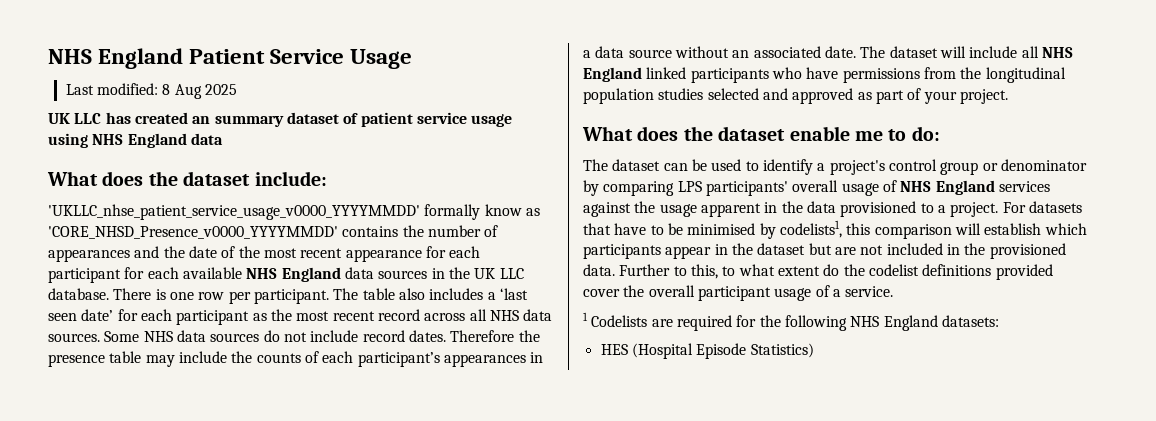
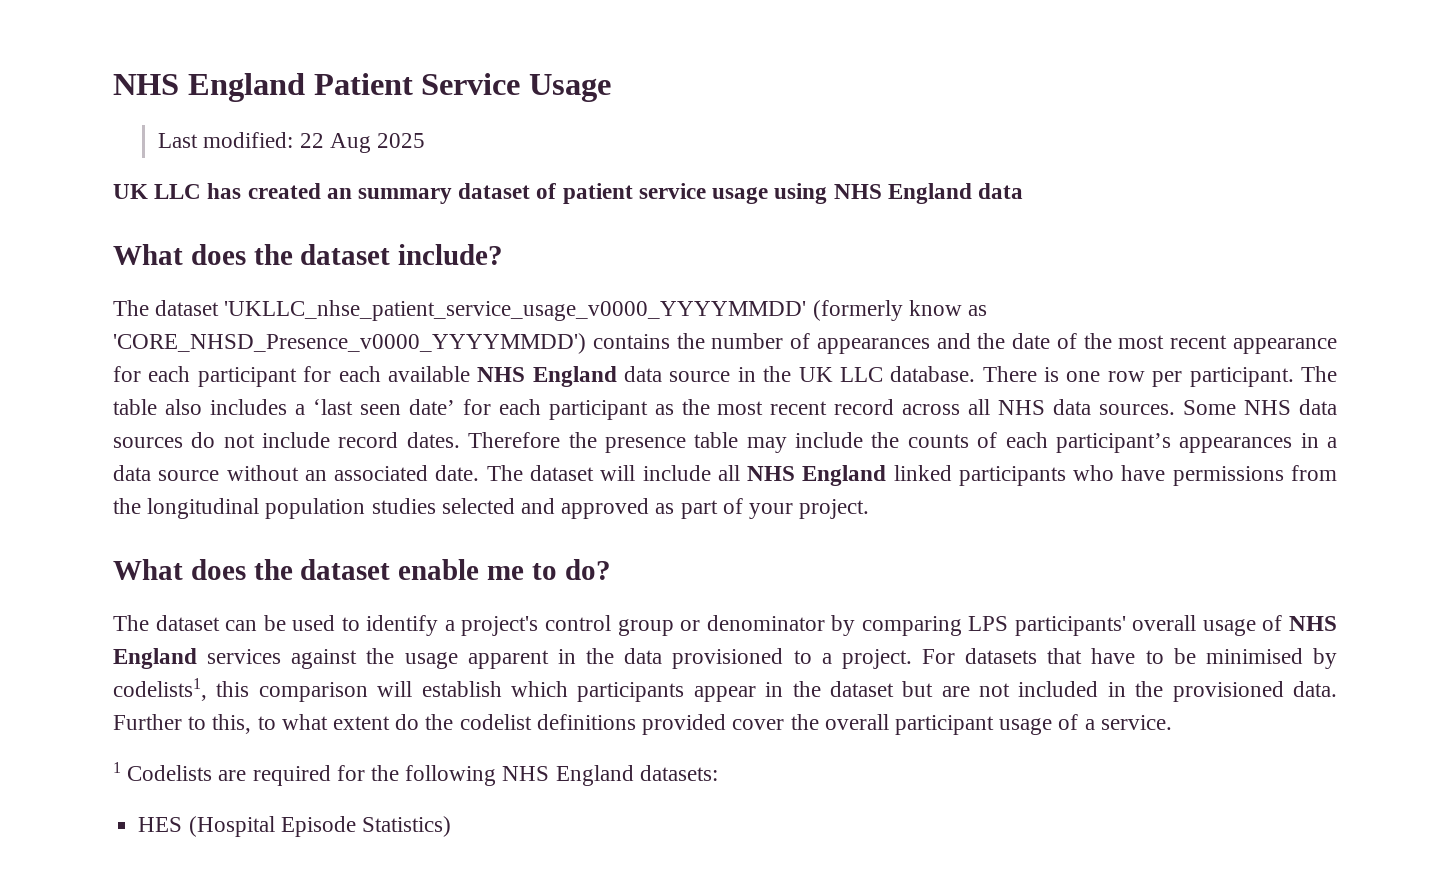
- Last modified: 8 Aug 2025
+ Last modified: 22 Aug 2025
- What does the dataset include:
- 'UKLLC_nhse_patient_service_usage_v0000_YYYYMMDD' formally know as 'CORE_NHSD_Presence_v0000_YYYYMMDD' contains the number of appearances and the date of the most recent appearance for each participant for each available NHS England data sources in the UK LLC database.
+ What does the dataset include?
+ The dataset 'UKLLC_nhse_patient_service_usage_v0000_YYYYMMDD' (formerly know as 'CORE_NHSD_Presence_v0000_YYYYMMDD') contains the number of appearances and the date of the most recent appearance for each participant for each available NHS England data source in the UK LLC database.
- What does the dataset enable me to do:
+ What does the dataset enable me to do?

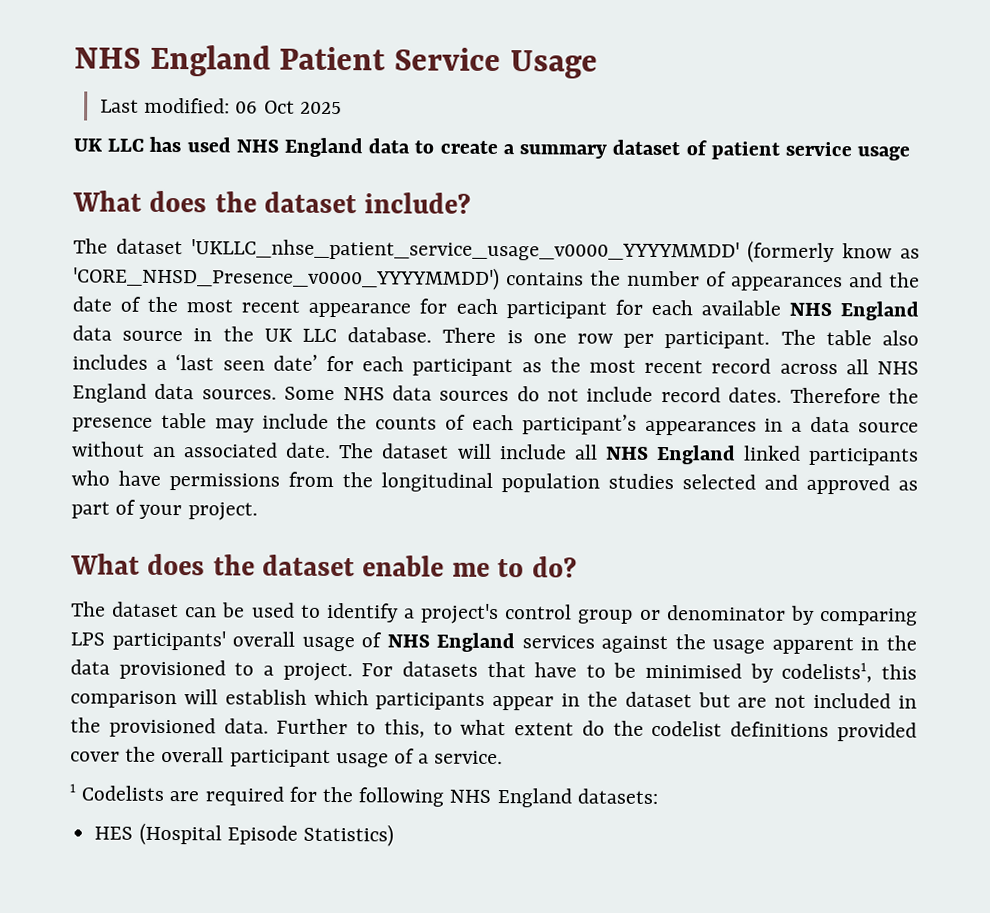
- Last modified: 22 Aug 2025
+ Last modified: 06 Oct 2025
- UK LLC has created an summary dataset of patient service usage using NHS England data
+ UK LLC has used NHS England data to create a summary dataset of patient service usage
- The table also includes a ‘last seen date’ for each participant as the most recent record across all NHS data sources.
+ The table also includes a ‘last seen date’ for each participant as the most recent record across all NHS England data sources.

